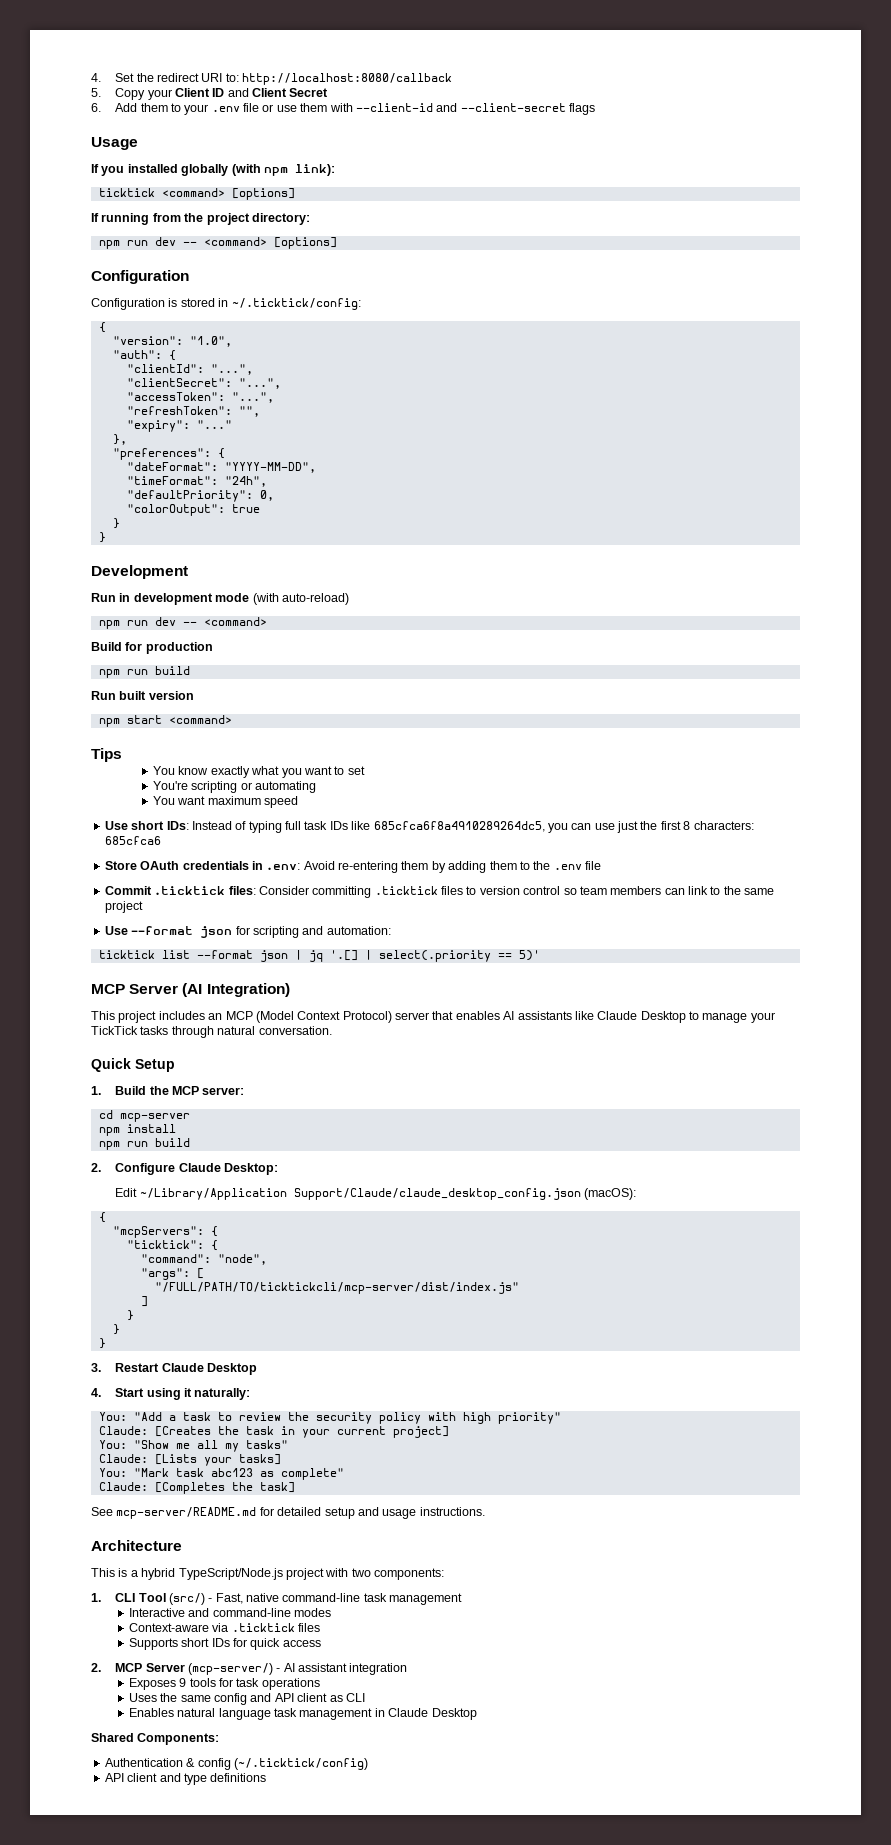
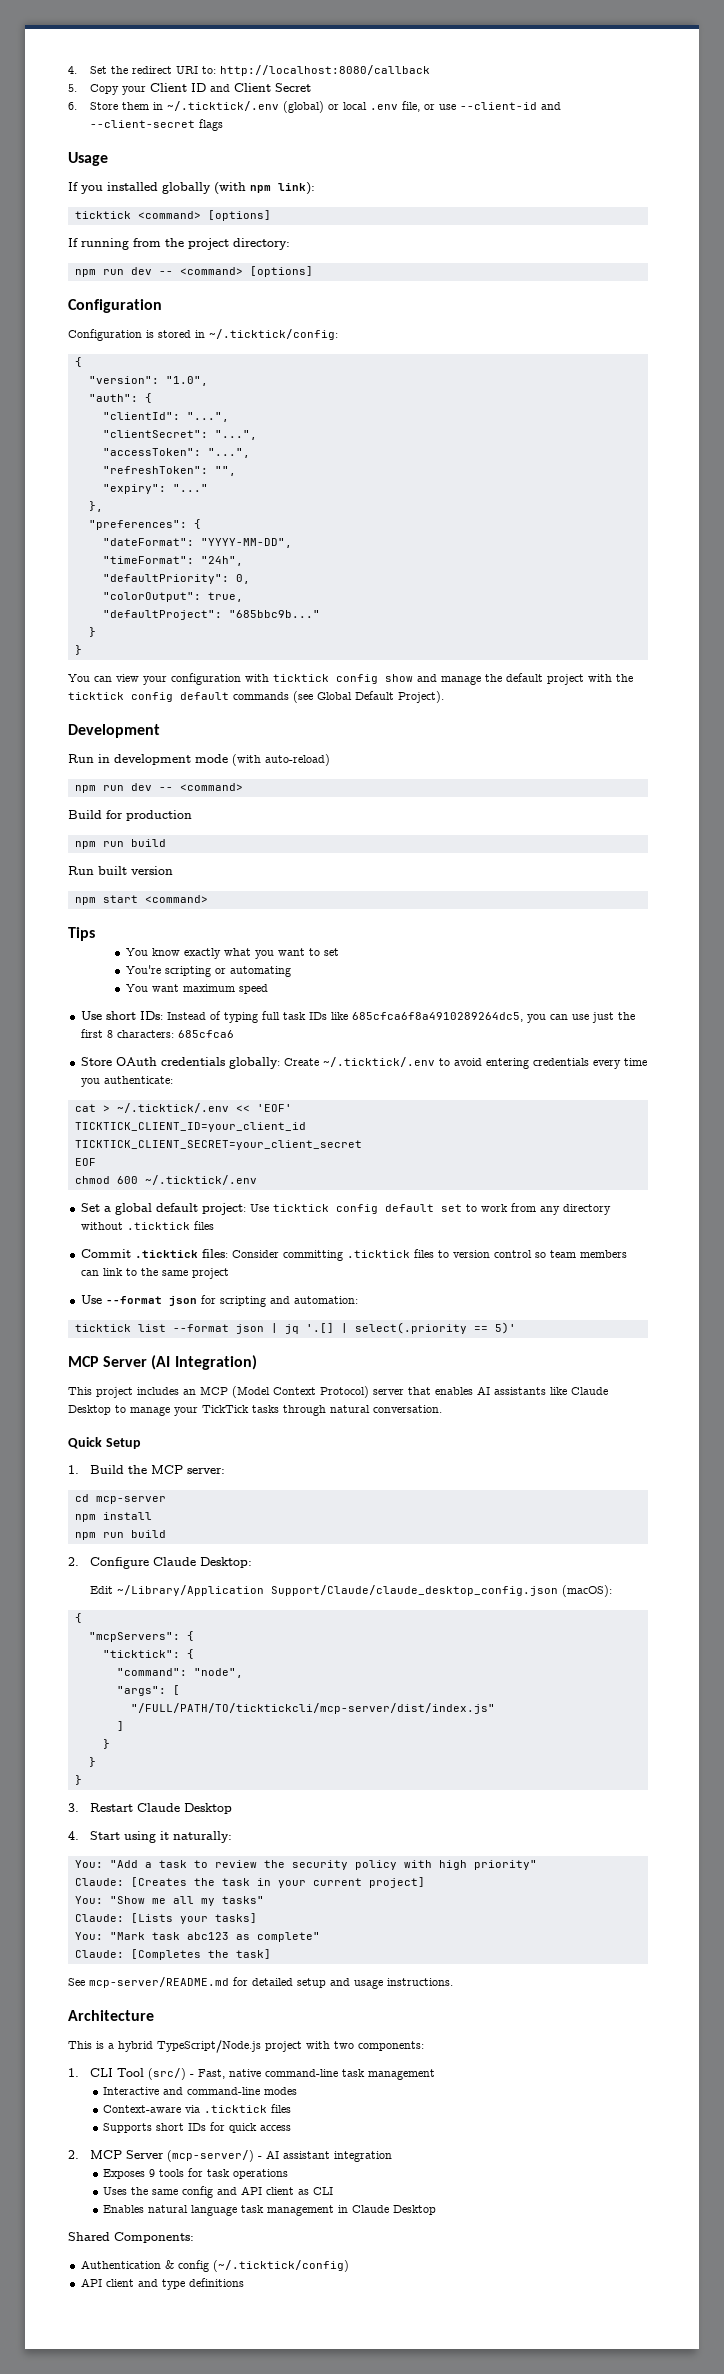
- 6. Add them to your .env file or use them with --client-id and --client-secret flags
+ 6. Store them in ~/.ticktick/.env (global) or local .env file, or use --client-id and --client-secret flags
- "colorOutput": true
+ "colorOutput": true,
+ "defaultProject": "685bbc9b..."
  }
  }
+ You can view your configuration with ticktick config show and manage the default project with the ticktick config default commands (see Global Default Project).
- Store OAuth credentials in .env: Avoid re-entering them by adding them to the .env file
+ Store OAuth credentials globally: Create ~/.ticktick/.env to avoid entering credentials every time you authenticate:
+ cat > ~/.ticktick/.env << 'EOF'
+ TICKTICK_CLIENT_ID=your_client_id
+ TICKTICK_CLIENT_SECRET=your_client_secret
+ EOF
+ chmod 600 ~/.ticktick/.env
+ Set a global default project: Use ticktick config default set to work from any directory without .ticktick files

